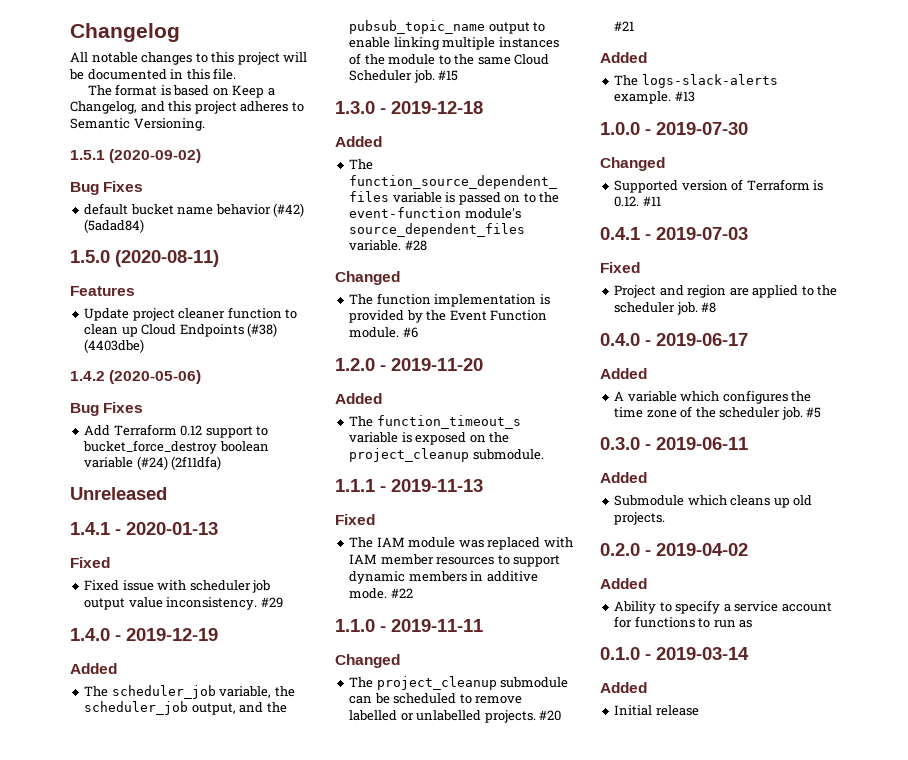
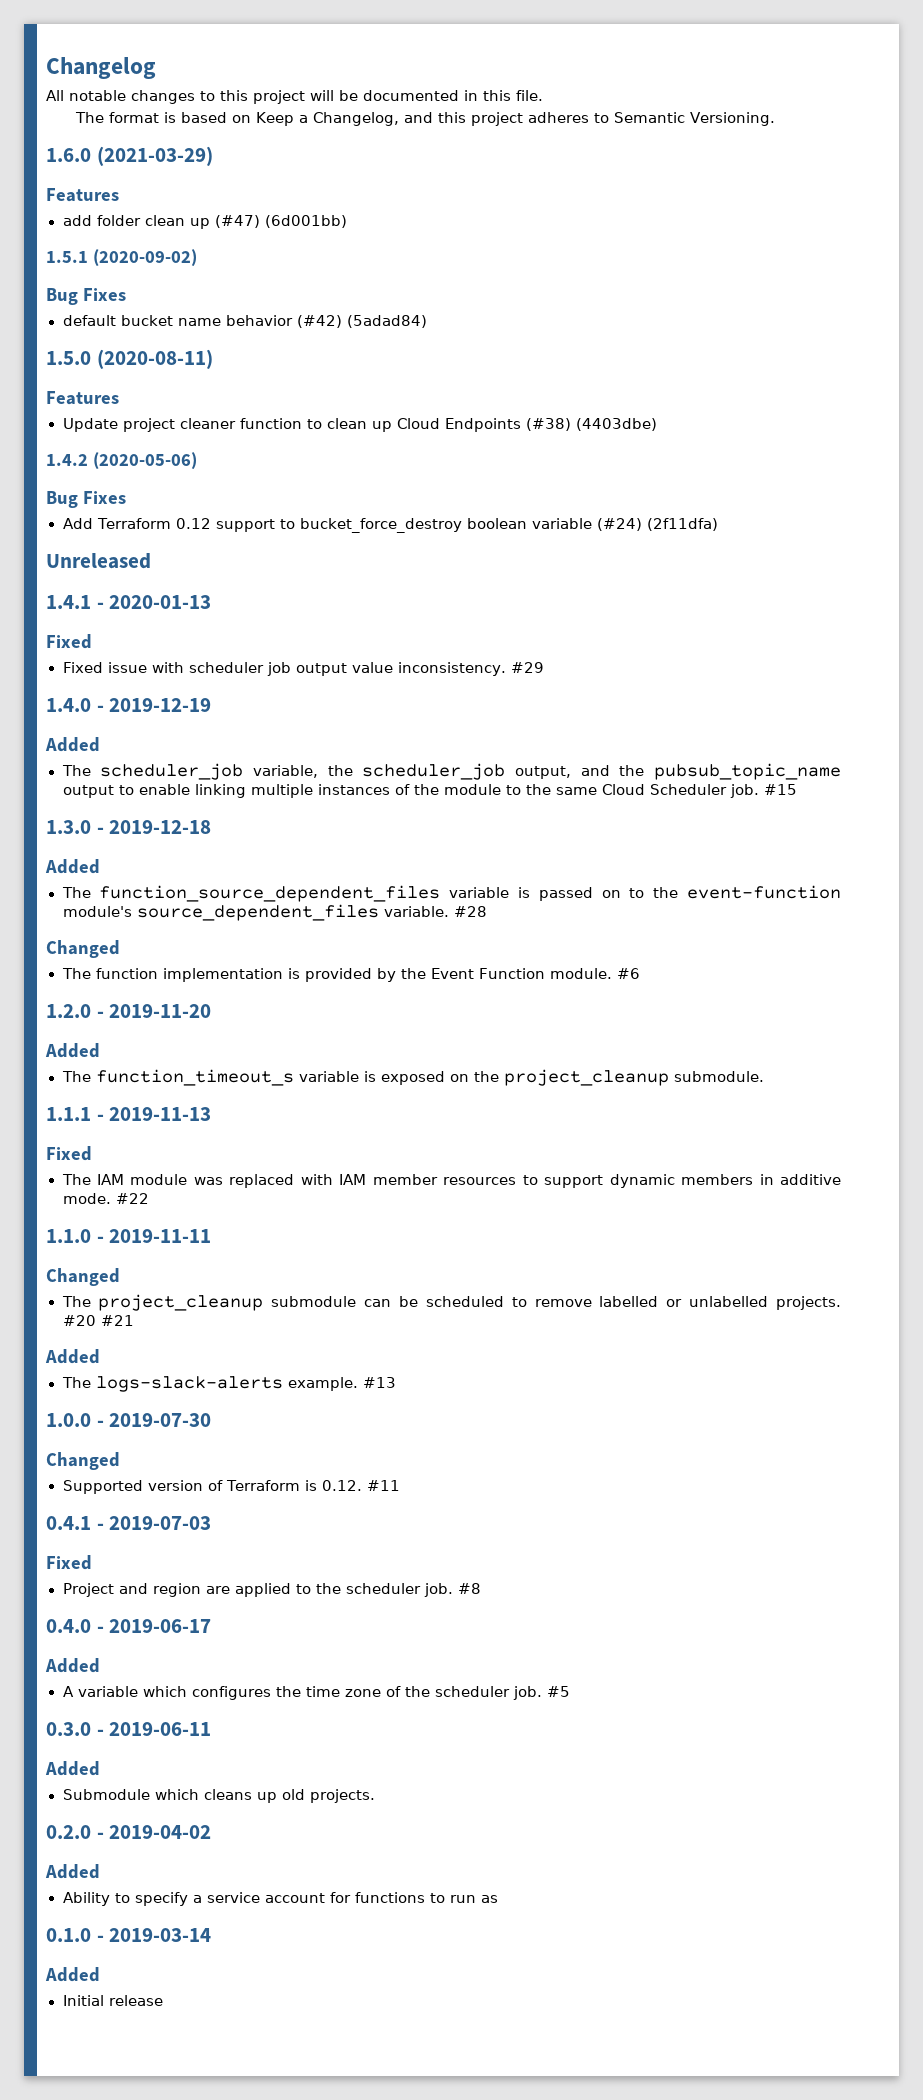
+ 1.6.0 (2021-03-29)
+ Features
+ add folder clean up (#47) (6d001bb)

